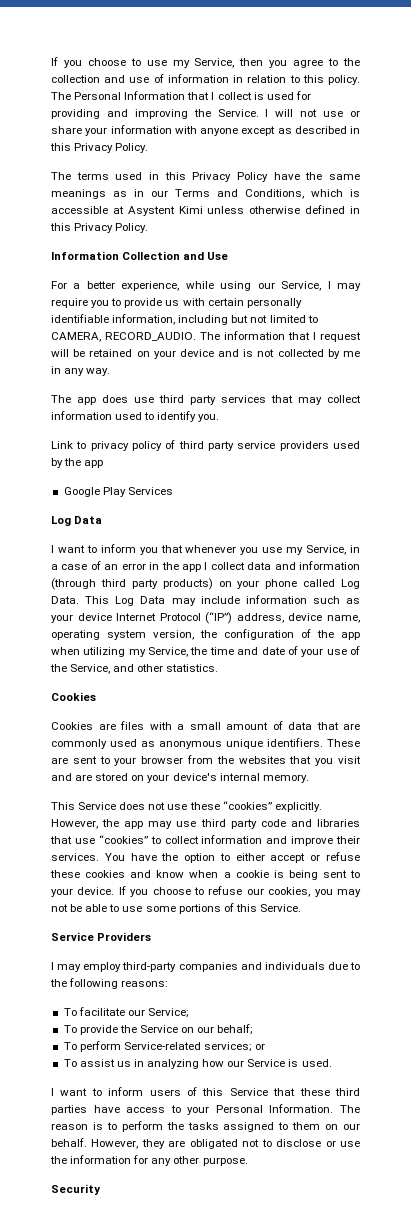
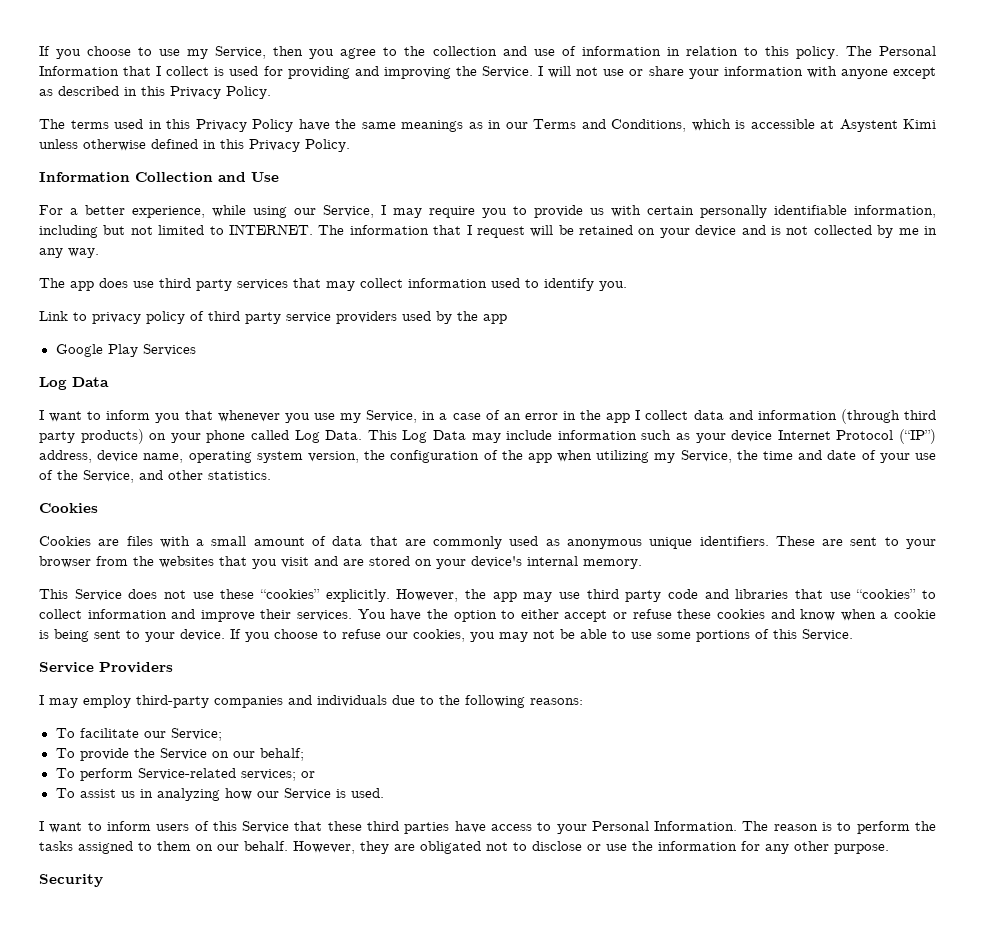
- For a better experience, while using our Service, I may require you to provide us with certain personally identifiable information, including but not limited to CAMERA, RECORD_AUDIO.
+ For a better experience, while using our Service, I may require you to provide us with certain personally identifiable information, including but not limited to INTERNET.

